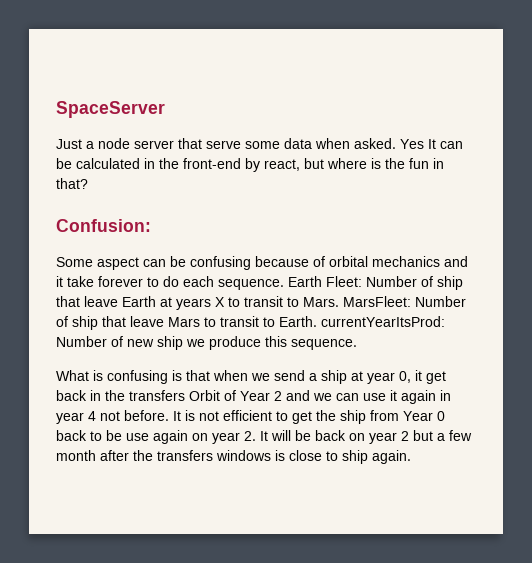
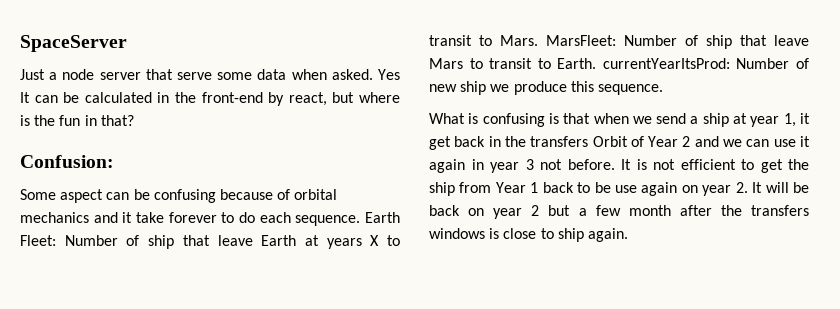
- What is confusing is that when we send a ship at year 0, it get back in the transfers Orbit of Year 2 and we can use it again in year 4 not before.
+ What is confusing is that when we send a ship at year 1, it get back in the transfers Orbit of Year 2 and we can use it again in year 3 not before.
- It is not efficient to get the ship from Year 0 back to be use again on year 2. It will be back on year 2 but a few month after the transfers windows is close to ship again.
+ It is not efficient to get the ship from Year 1 back to be use again on year 2. It will be back on year 2 but a few month after the transfers windows is close to ship again.

